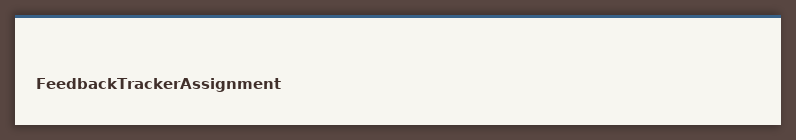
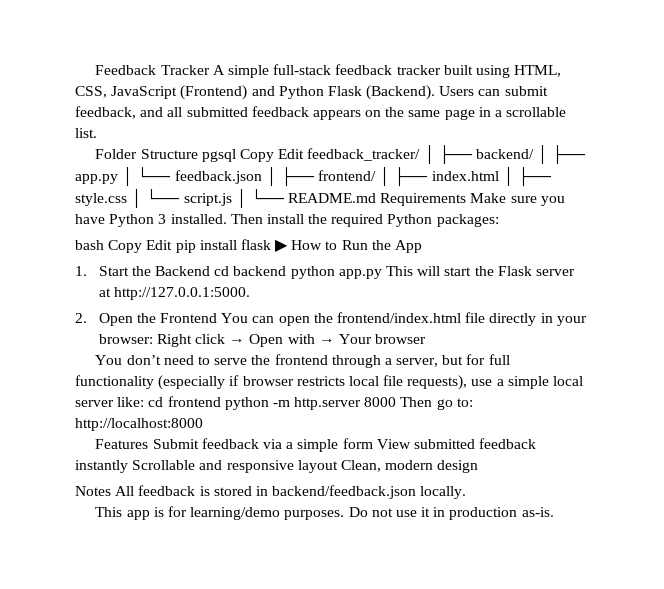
- FeedbackTrackerAssignment
+ Feedback Tracker A simple full-stack feedback tracker built using HTML, CSS, JavaScript (Frontend) and Python Flask (Backend). Users can submit feedback, and all submitted feedback appears on the same page in a scrollable list.
+ Folder Structure pgsql Copy Edit feedback_tracker/ │ ├── backend/ │ ├── app.py │ └── feedback.json │ ├── frontend/ │ ├── index.html │ ├── style.css │ └── script.js │ └── README.md Requirements Make sure you have Python 3 installed. Then install the required Python packages:
+ bash Copy Edit pip install flask ▶ How to Run the App
+ 1. Start the Backend cd backend python app.py This will start the Flask server at http://127.0.0.1:5000.
+ 2. Open the Frontend You can open the frontend/index.html file directly in your browser: Right click → Open with → Your browser
+ You don’t need to serve the frontend through a server, but for full functionality (especially if browser restricts local file requests), use a simple local server like: cd frontend python -m http.server 8000 Then go to: http://localhost:8000
+ Features Submit feedback via a simple form View submitted feedback instantly Scrollable and responsive layout Clean, modern design
+ Notes All feedback is stored in backend/feedback.json locally.
+ This app is for learning/demo purposes. Do not use it in production as-is.

